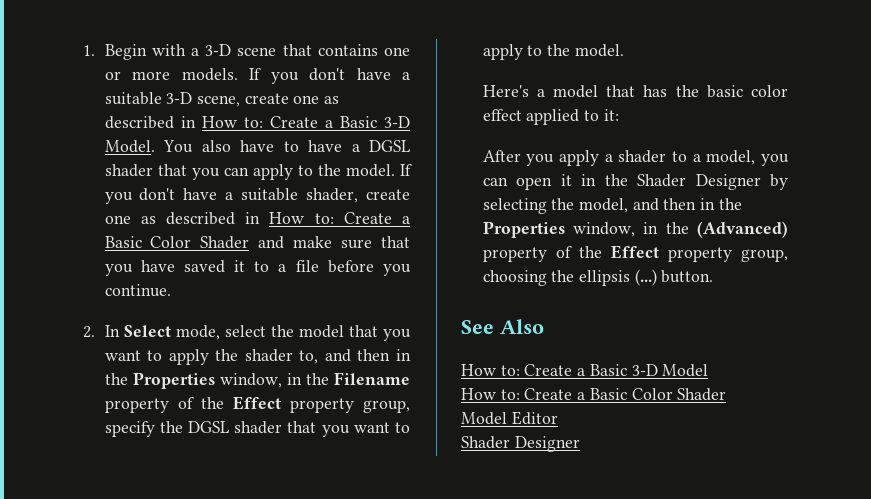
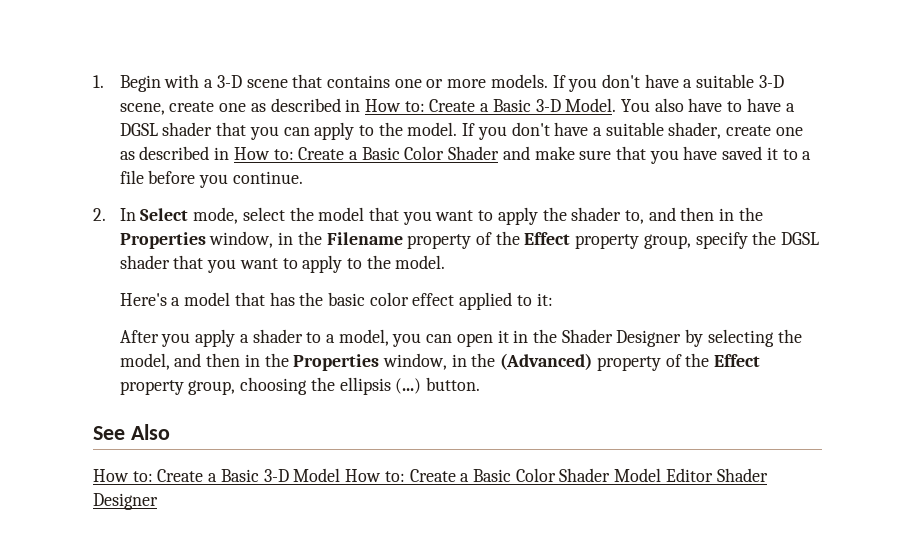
- How to: Create a Basic 3-D Model
- How to: Create a Basic Color Shader
- Model Editor
- Shader Designer
+ How to: Create a Basic 3-D Model How to: Create a Basic Color Shader Model Editor Shader Designer

